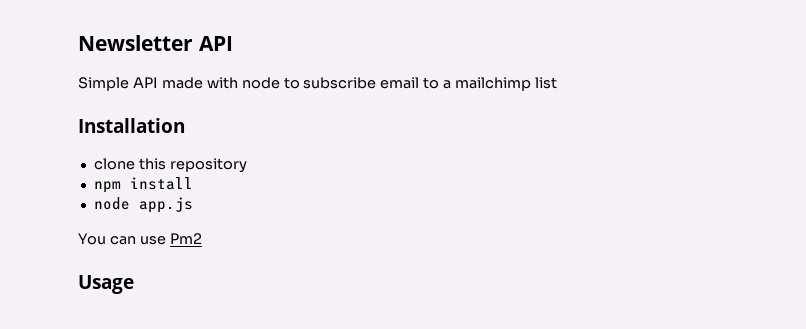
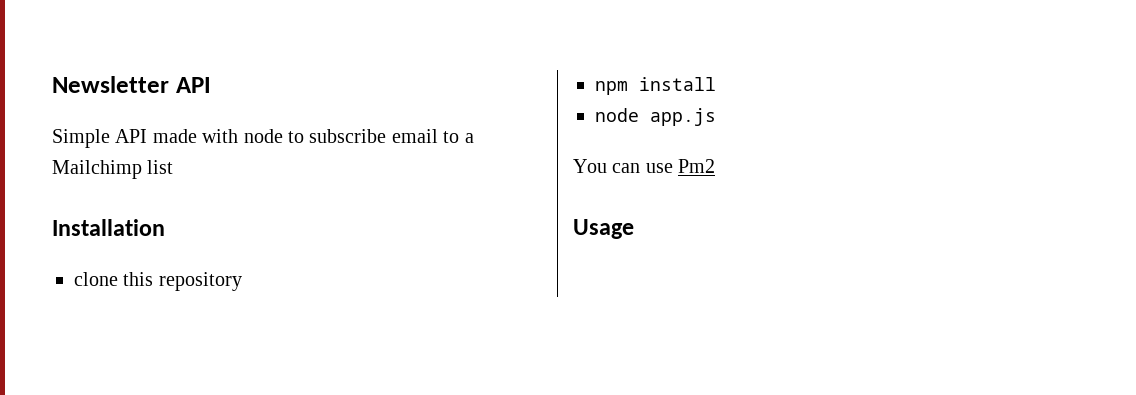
- Simple API made with node to subscribe email to a mailchimp list
+ Simple API made with node to subscribe email to a Mailchimp list

